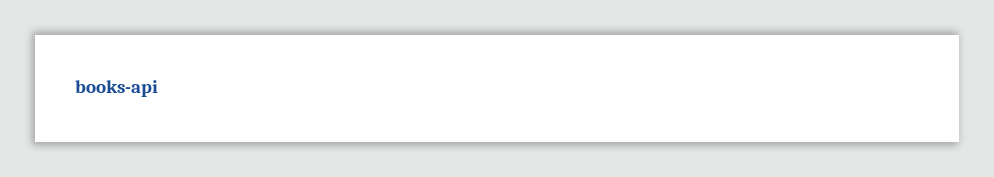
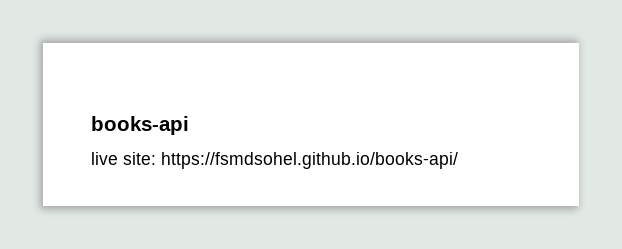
+ live site: https://fsmdsohel.github.io/books-api/

